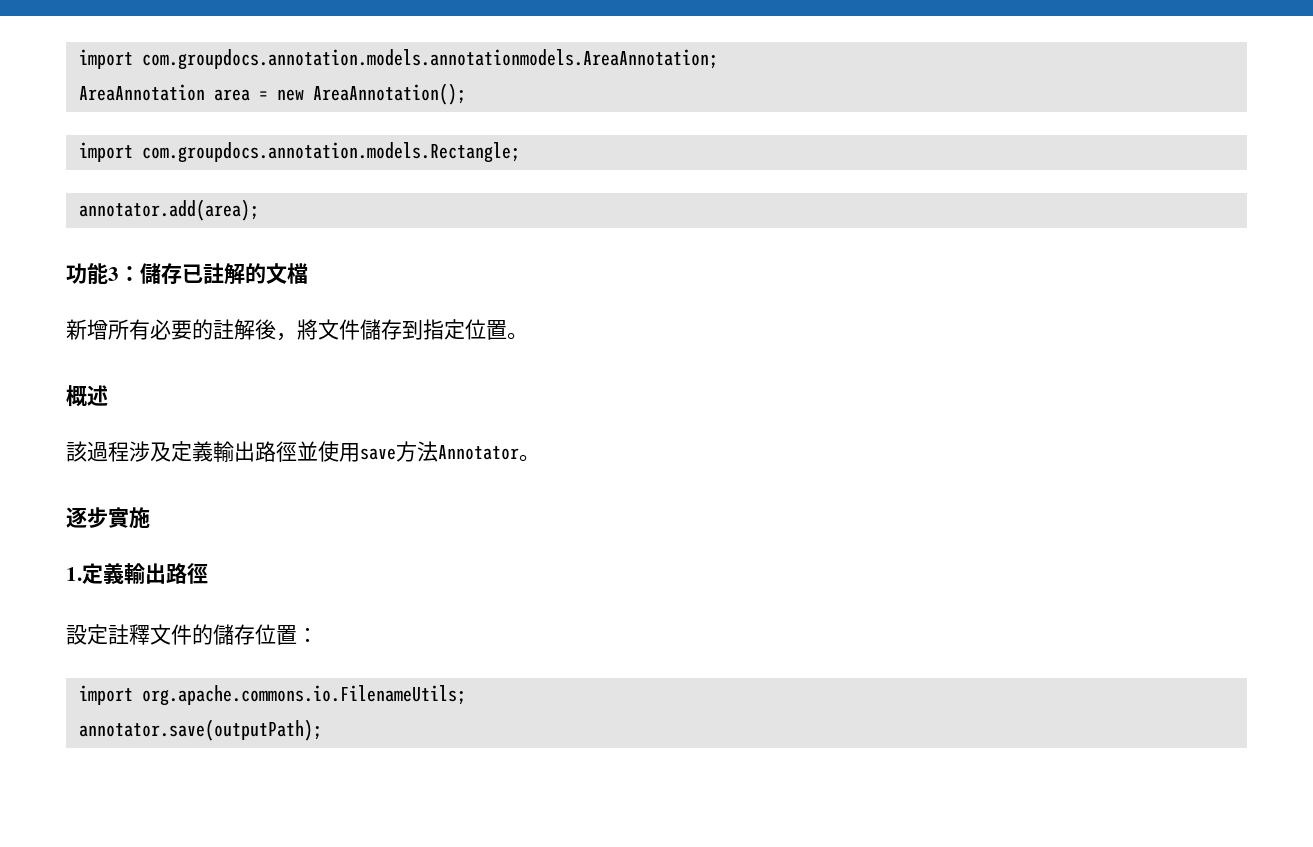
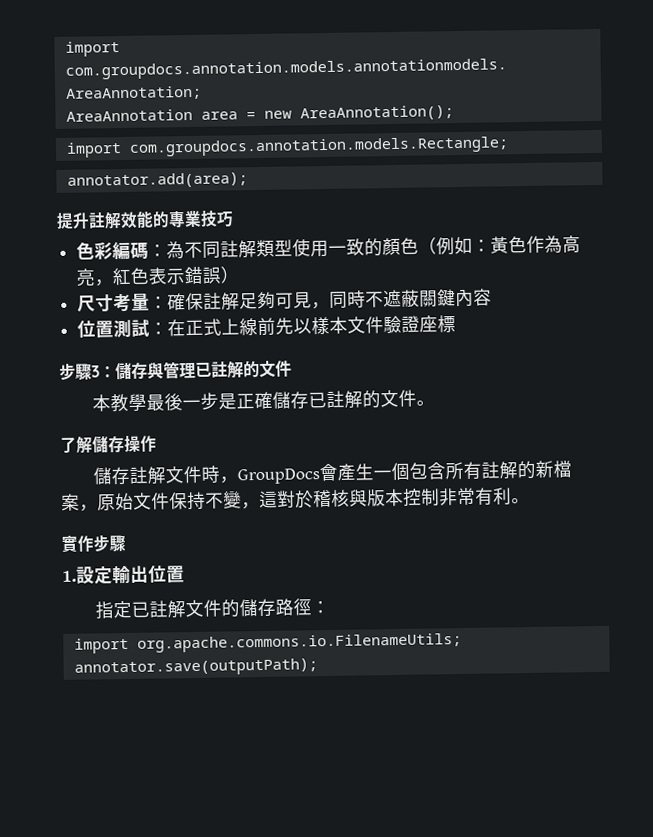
- 功能3：儲存已註解的文檔
- 新增所有必要的註解後，將文件儲存到指定位置。
- 概述
- 該過程涉及定義輸出路徑並使用save方法Annotator。
- 逐步實施
- 1.定義輸出路徑
- 設定註釋文件的儲存位置：
+ 提升註解效能的專業技巧
+ 色彩編碼：為不同註解類型使用一致的顏色（例如：黃色作為高亮，紅色表示錯誤）
+ 尺寸考量：確保註解足夠可見，同時不遮蔽關鍵內容
+ 位置測試：在正式上線前先以樣本文件驗證座標
+ 步驟3：儲存與管理已註解的文件
+ 本教學最後一步是正確儲存已註解的文件。
+ 了解儲存操作
+ 儲存註解文件時，GroupDocs會產生一個包含所有註解的新檔案，原始文件保持不變，這對於稽核與版本控制非常有利。
+ 實作步驟
+ 1.設定輸出位置
+ 指定已註解文件的儲存路徑：

